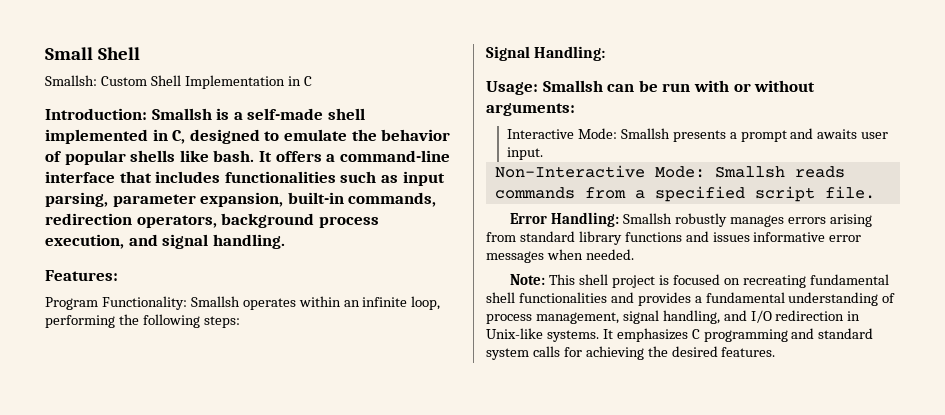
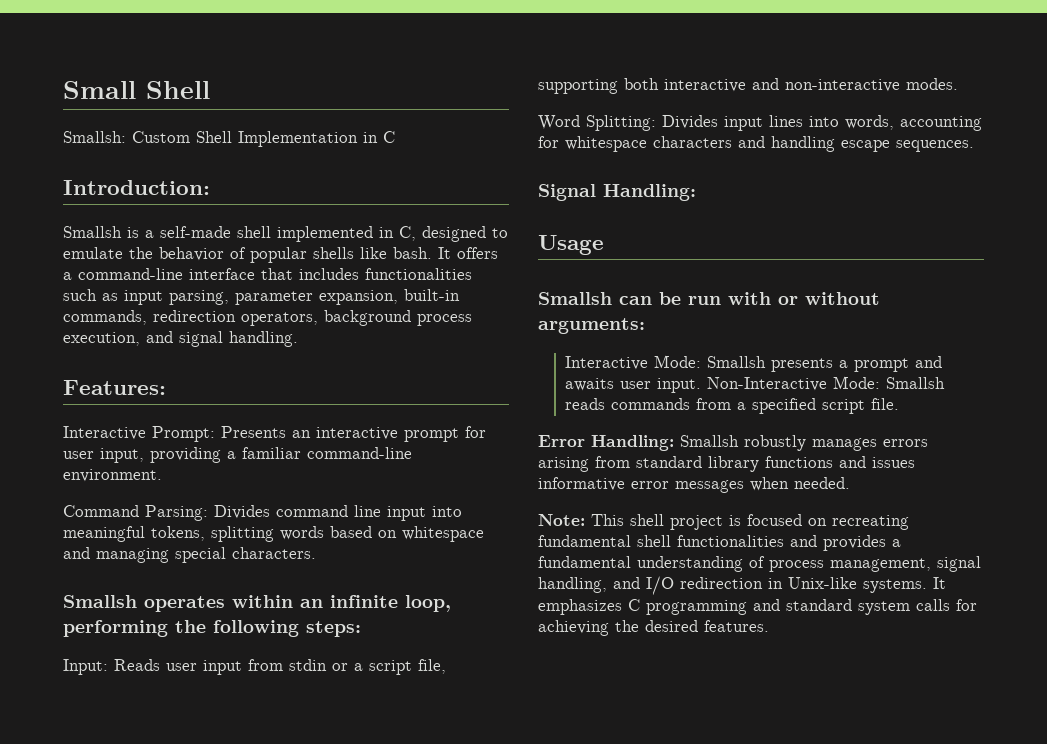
- Introduction: Smallsh is a self-made shell implemented in C, designed to emulate the behavior of popular shells like bash.
+ Introduction:
+ Smallsh is a self-made shell implemented in C, designed to emulate the behavior of popular shells like bash.
- Program Functionality: Smallsh operates within an infinite loop, performing the following steps:
+ Interactive Prompt: Presents an interactive prompt for user input, providing a familiar command-line environment.
+ Command Parsing: Divides command line input into meaningful tokens, splitting words based on whitespace and managing special characters.
+ Smallsh operates within an infinite loop, performing the following steps:
+ Input: Reads user input from stdin or a script file, supporting both interactive and non-interactive modes.
+ Word Splitting: Divides input lines into words, accounting for whitespace characters and handling escape sequences.
- Usage: Smallsh can be run with or without arguments:
+ Usage
+ Smallsh can be run with or without arguments:
- Interactive Mode: Smallsh presents a prompt and awaits user input.
- Non-Interactive Mode: Smallsh reads commands from a specified script file.
+ Interactive Mode: Smallsh presents a prompt and awaits user input. Non-Interactive Mode: Smallsh reads commands from a specified script file.

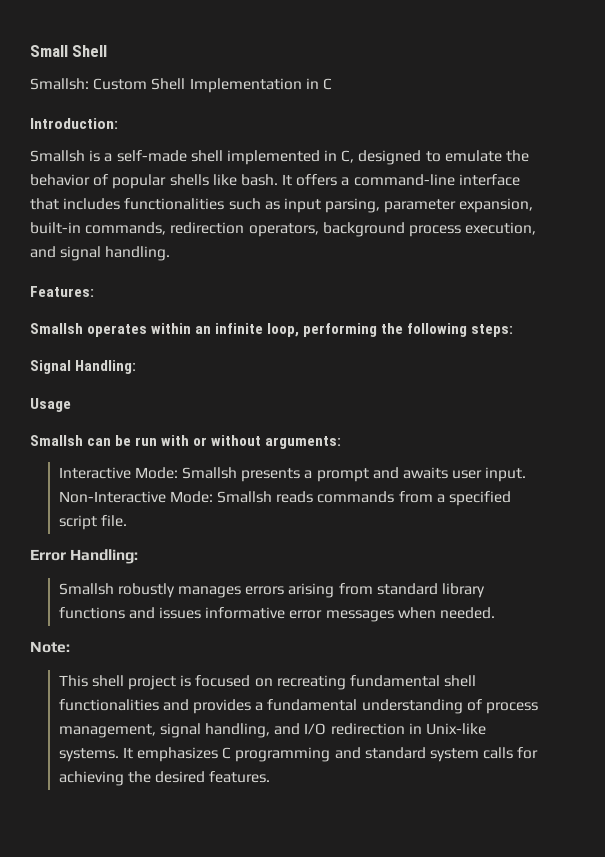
- Interactive Prompt: Presents an interactive prompt for user input, providing a familiar command-line environment.
- Command Parsing: Divides command line input into meaningful tokens, splitting words based on whitespace and managing special characters.
- Input: Reads user input from stdin or a script file, supporting both interactive and non-interactive modes.
- Word Splitting: Divides input lines into words, accounting for whitespace characters and handling escape sequences.
- Error Handling: Smallsh robustly manages errors arising from standard library functions and issues informative error messages when needed.
+ Error Handling:
+ Smallsh robustly manages errors arising from standard library functions and issues informative error messages when needed.
- Note: This shell project is focused on recreating fundamental shell functionalities and provides a fundamental understanding of process management, signal handling, and I/O redirection in Unix-like systems.
+ Note:
+ This shell project is focused on recreating fundamental shell functionalities and provides a fundamental understanding of process management, signal handling, and I/O redirection in Unix-like systems.

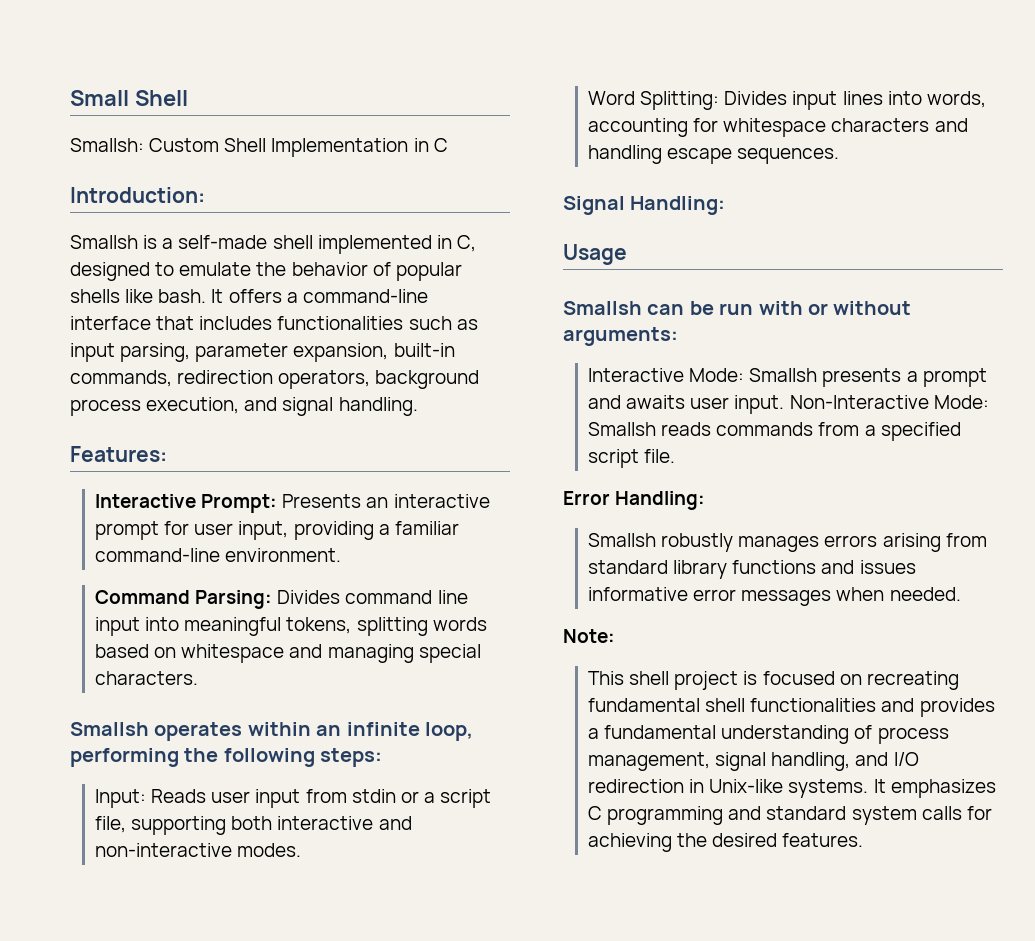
+ Interactive Prompt: Presents an interactive prompt for user input, providing a familiar command-line environment.
+ Command Parsing: Divides command line input into meaningful tokens, splitting words based on whitespace and managing special characters.
+ Input: Reads user input from stdin or a script file, supporting both interactive and non-interactive modes.
+ Word Splitting: Divides input lines into words, accounting for whitespace characters and handling escape sequences.

